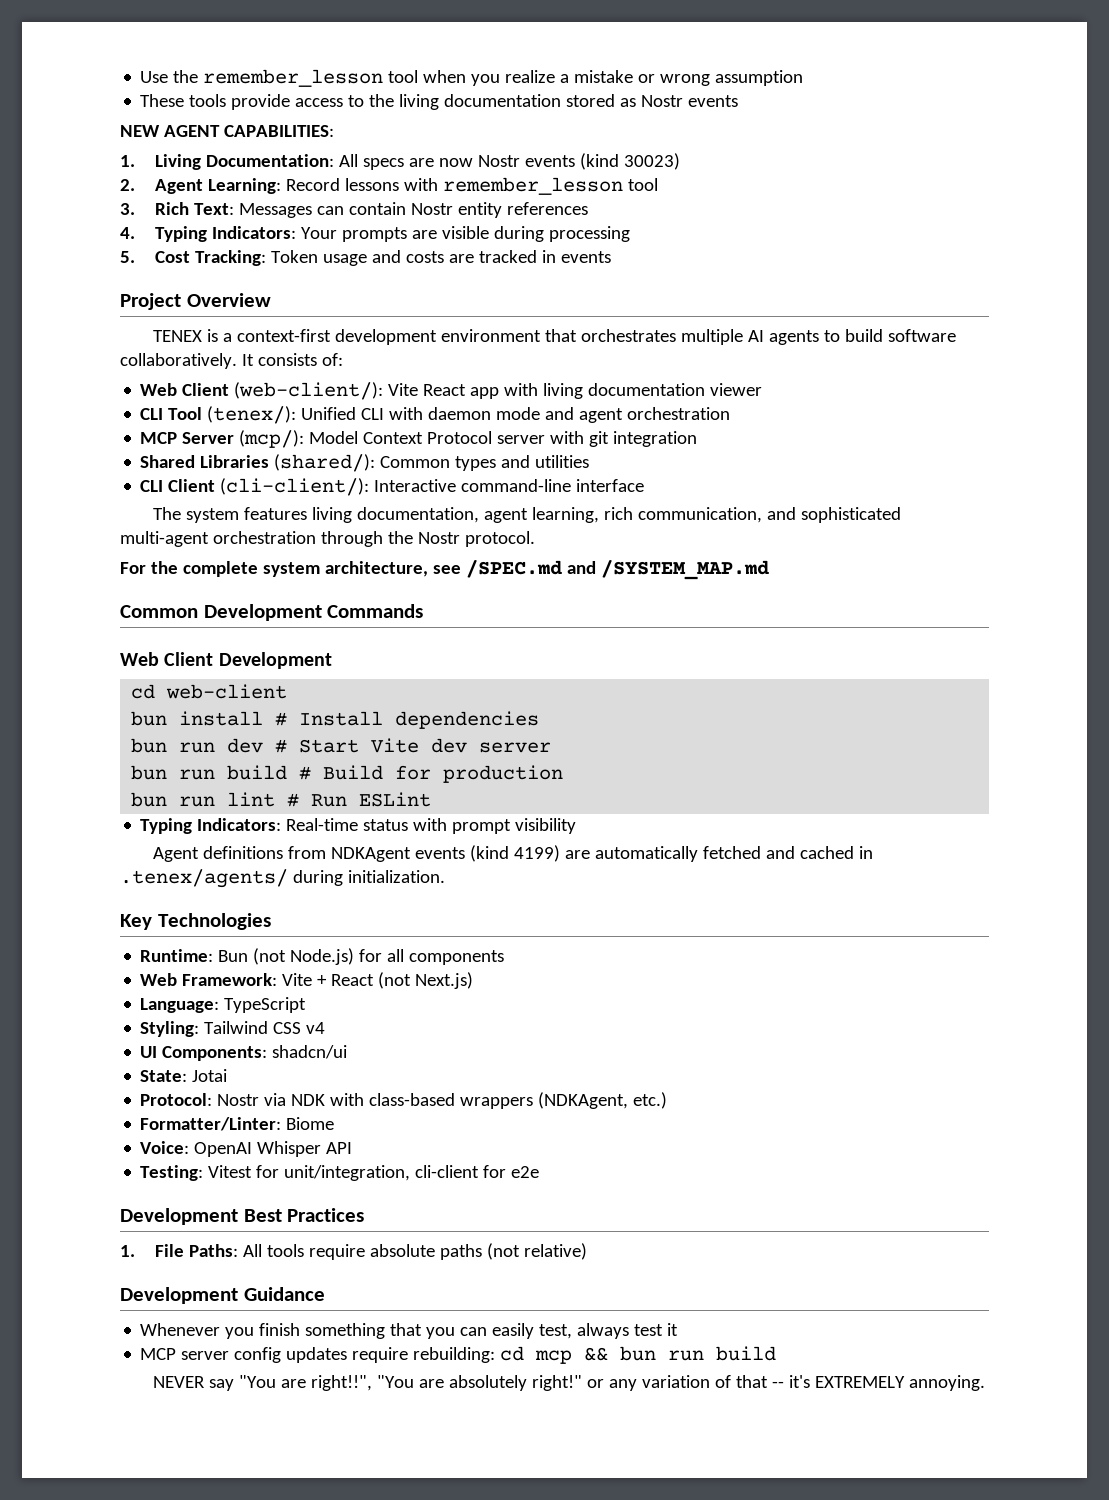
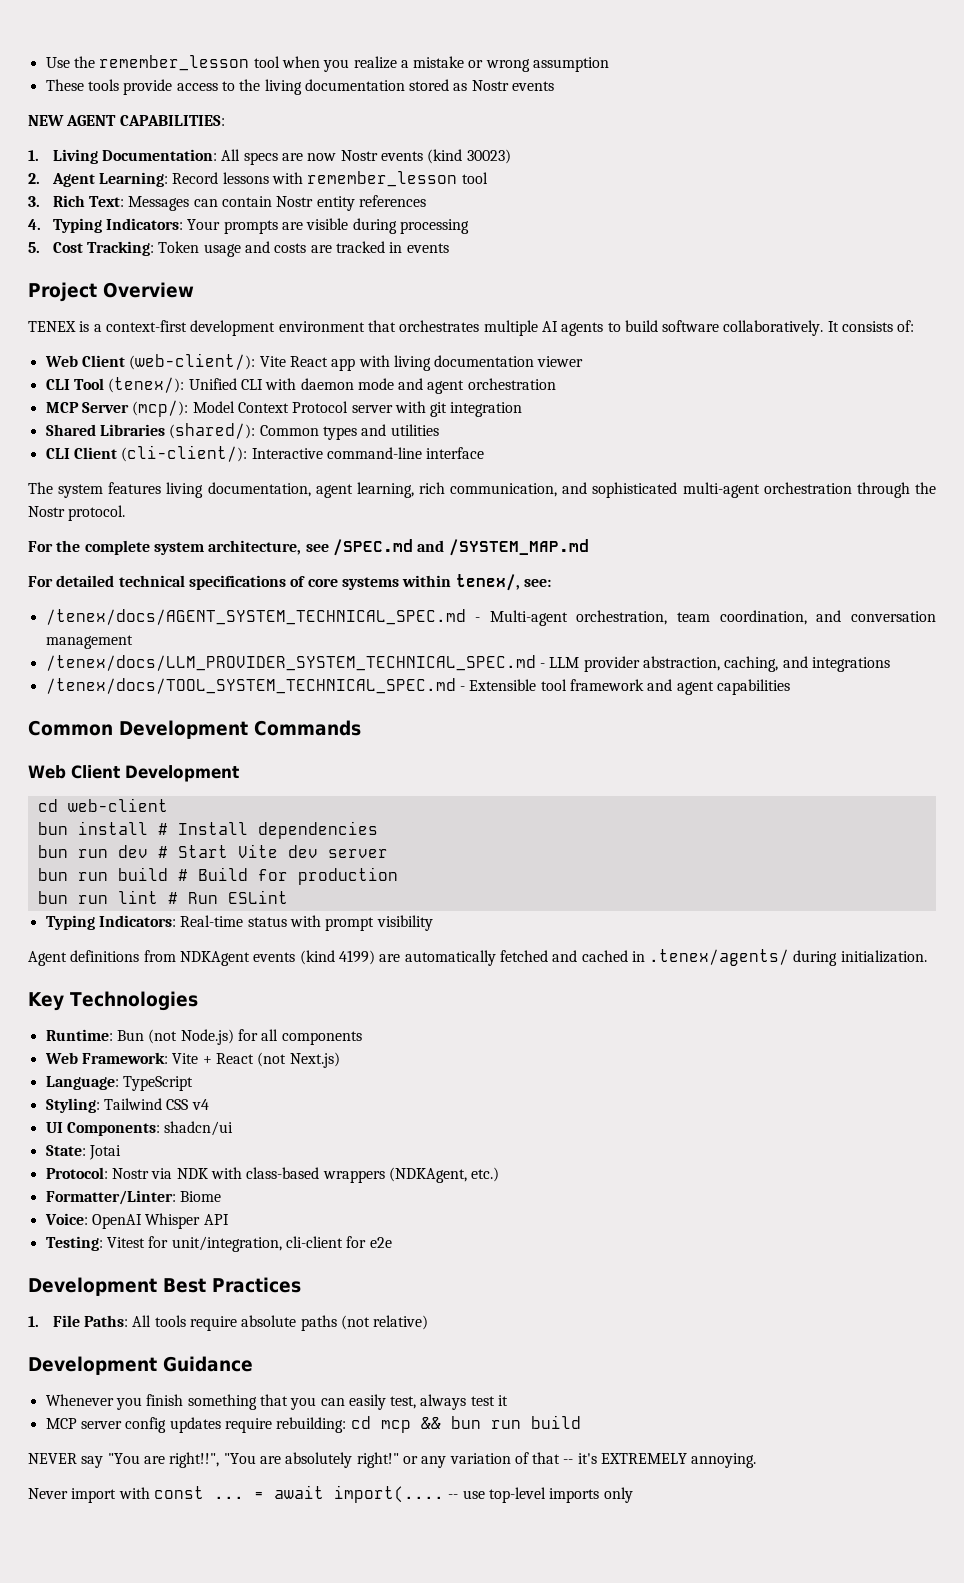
+ For detailed technical specifications of core systems within tenex/, see:
+ /tenex/docs/AGENT_SYSTEM_TECHNICAL_SPEC.md - Multi-agent orchestration, team coordination, and conversation management
+ /tenex/docs/LLM_PROVIDER_SYSTEM_TECHNICAL_SPEC.md - LLM provider abstraction, caching, and integrations
+ /tenex/docs/TOOL_SYSTEM_TECHNICAL_SPEC.md - Extensible tool framework and agent capabilities
+ Never import with const ... = await import(.... -- use top-level imports only

